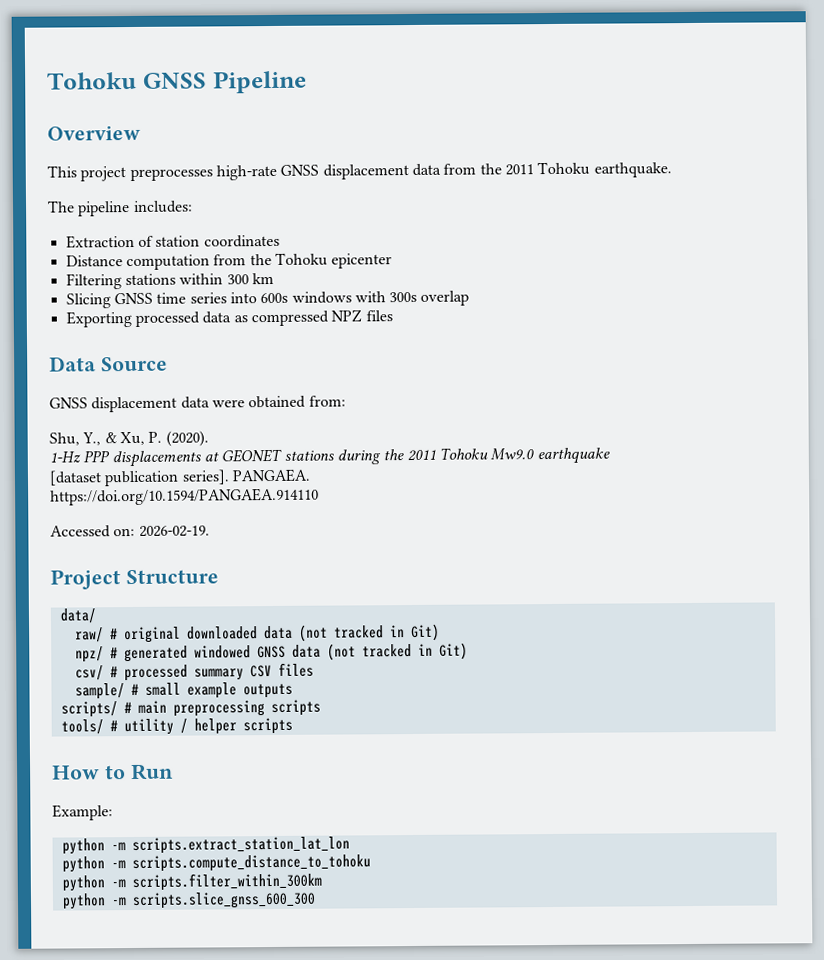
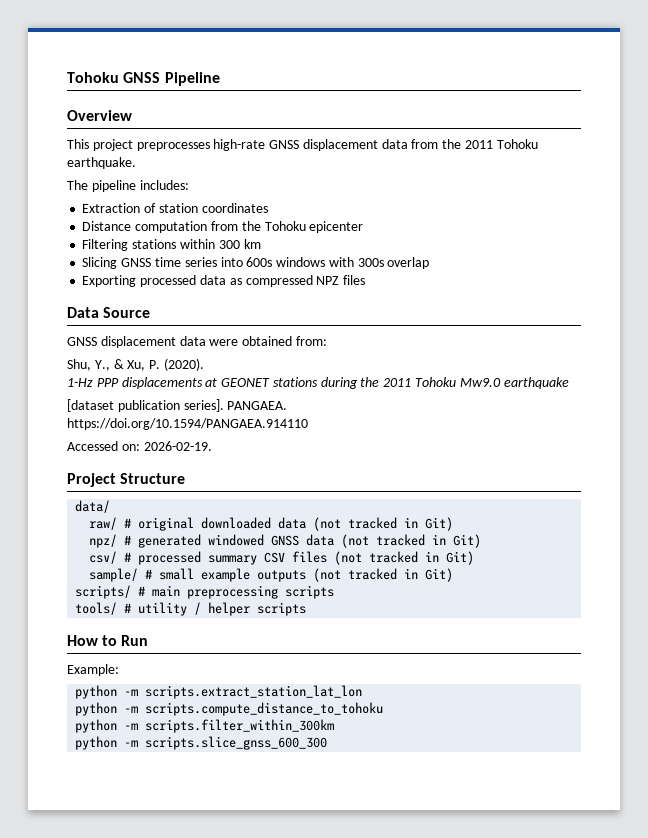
- csv/ # processed summary CSV files
+ csv/ # processed summary CSV files (not tracked in Git)
- sample/ # small example outputs
+ sample/ # small example outputs (not tracked in Git)

